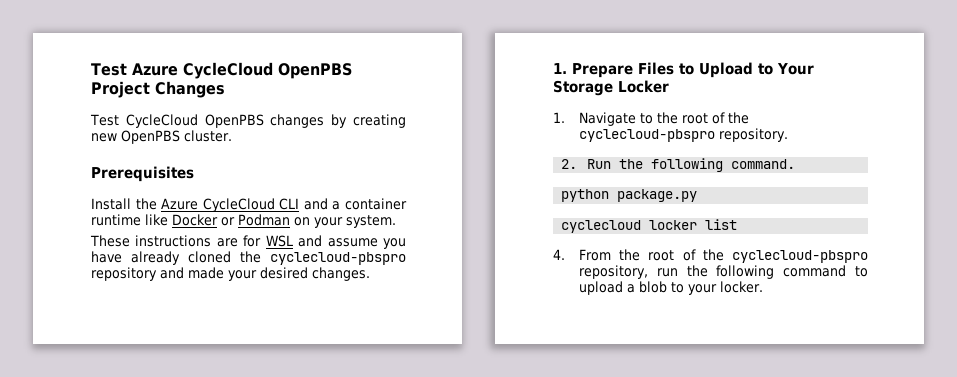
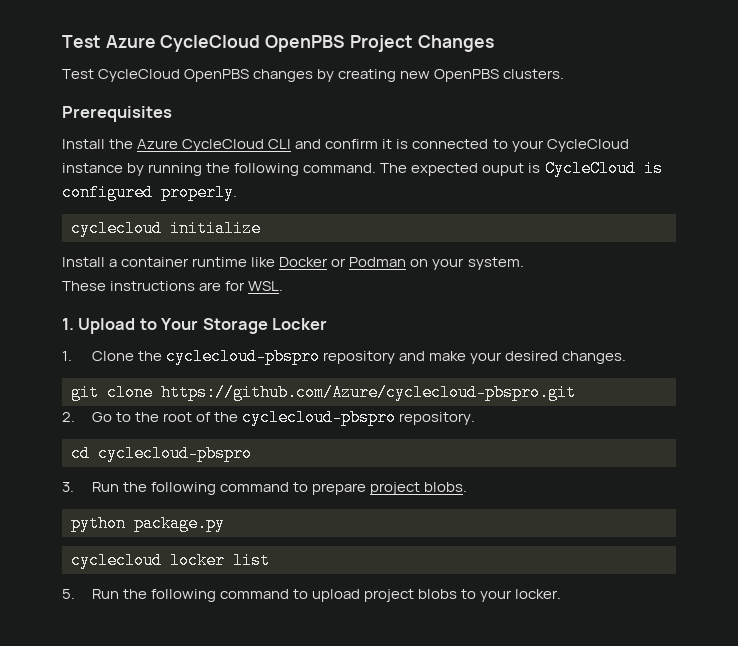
- Test CycleCloud OpenPBS changes by creating new OpenPBS cluster.
+ Test CycleCloud OpenPBS changes by creating new OpenPBS clusters.
- Install the Azure CycleCloud CLI and a container runtime like Docker or Podman on your system.
+ Install the Azure CycleCloud CLI and confirm it is connected to your CycleCloud instance by running the following command. The expected ouput is CycleCloud is configured properly.
+ cyclecloud initialize
+ Install a container runtime like Docker or Podman on your system.
- These instructions are for WSL and assume you have already cloned the cyclecloud-pbspro repository and made your desired changes.
- 1. Prepare Files to Upload to Your Storage Locker
+ These instructions are for WSL.
+ 1. Upload to Your Storage Locker
- 1. Navigate to the root of the cyclecloud-pbspro repository.
+ 1. Clone the cyclecloud-pbspro repository and make your desired changes.
+ git clone https://github.com/Azure/cyclecloud-pbspro.git
+ 2. Go to the root of the cyclecloud-pbspro repository.
- 2. Run the following command.
+ cd cyclecloud-pbspro
+ 3. Run the following command to prepare project blobs.
- 4. From the root of the cyclecloud-pbspro repository, run the following command to upload a blob to your locker.
+ 5. Run the following command to upload project blobs to your locker.

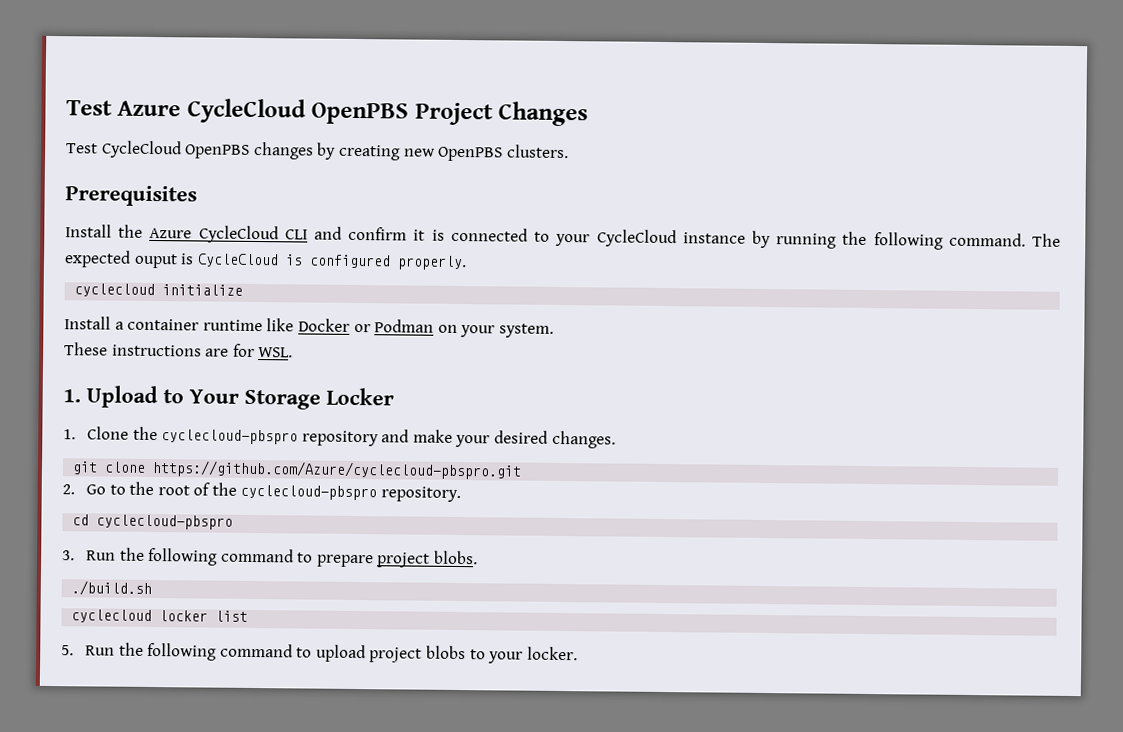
- python package.py
+ ./build.sh

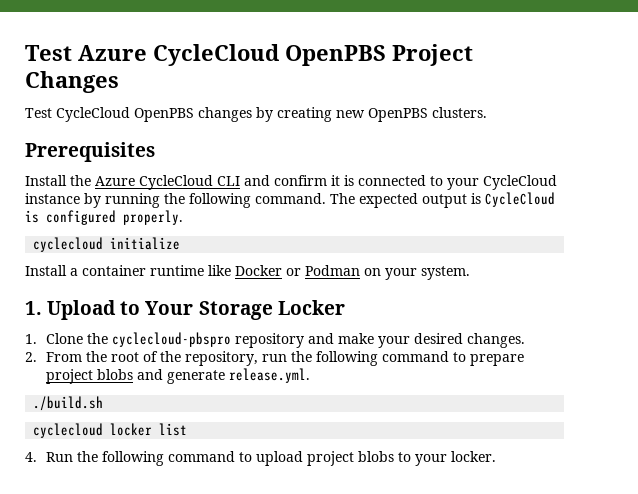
- The expected ouput is CycleCloud is configured properly.
+ The expected output is CycleCloud is configured properly.
- These instructions are for WSL.
- git clone https://github.com/Azure/cyclecloud-pbspro.git
- 2. Go to the root of the cyclecloud-pbspro repository.
- cd cyclecloud-pbspro
- 3. Run the following command to prepare project blobs.
+ 2. From the root of the repository, run the following command to prepare project blobs and generate release.yml.
- 5. Run the following command to upload project blobs to your locker.
+ 4. Run the following command to upload project blobs to your locker.

